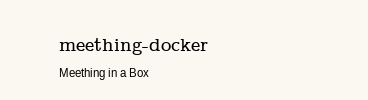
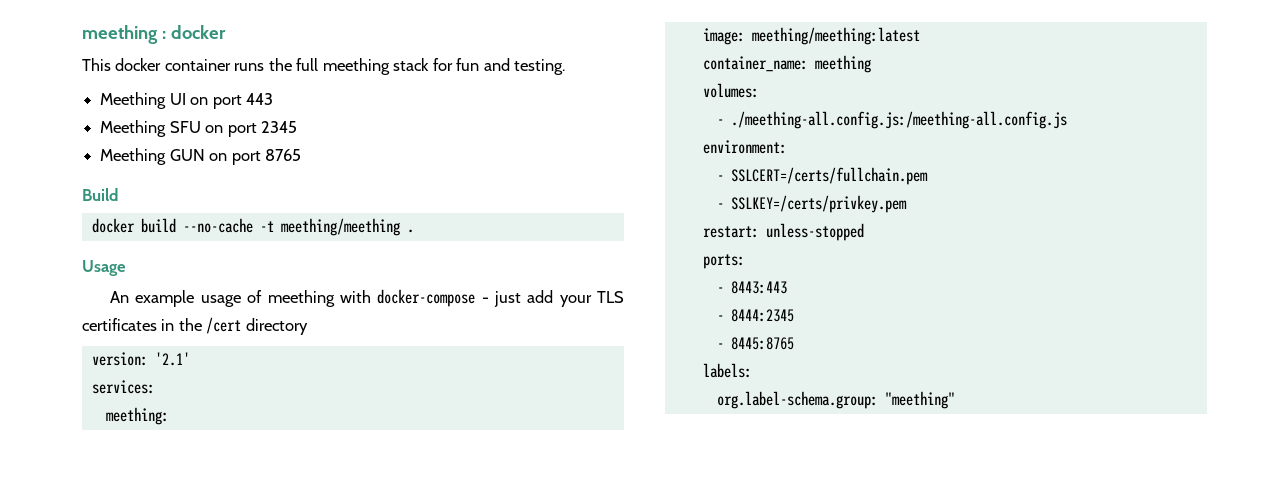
- meething-docker
- Meething in a Box
+ meething : docker
+ This docker container runs the full meething stack for fun and testing.
+ Meething UI on port 443
+ Meething SFU on port 2345
+ Meething GUN on port 8765
+ Build
+ docker build --no-cache -t meething/meething .
+ Usage
+ An example usage of meething with docker-compose - just add your TLS certificates in the /cert directory
+ version: '2.1'
+ services:
+ meething:
+ image: meething/meething:latest
+ container_name: meething
+ volumes:
+ - ./meething-all.config.js:/meething-all.config.js
+ environment:
+ - SSLCERT=/certs/fullchain.pem
+ - SSLKEY=/certs/privkey.pem
+ restart: unless-stopped
+ ports:
+ - 8443:443
+ - 8444:2345
+ - 8445:8765
+ labels:
+ org.label-schema.group: "meething"

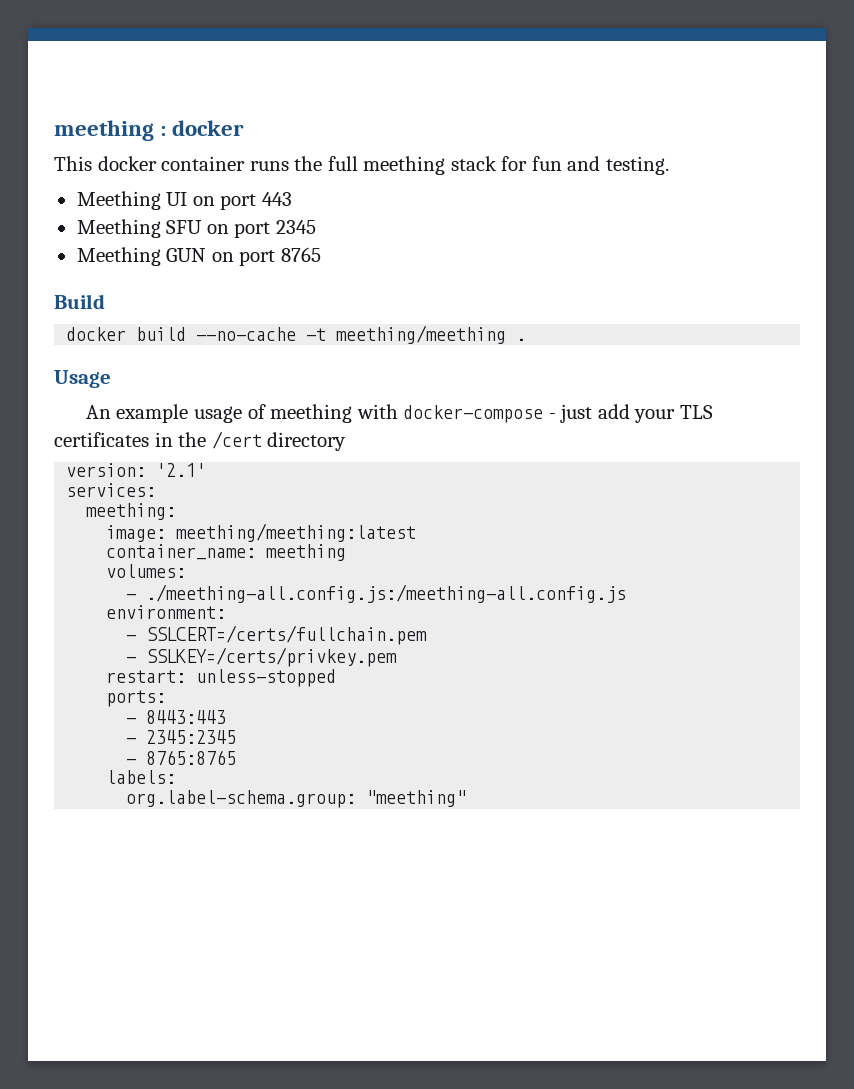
- - 8444:2345
- - 8445:8765
+ - 2345:2345
+ - 8765:8765

